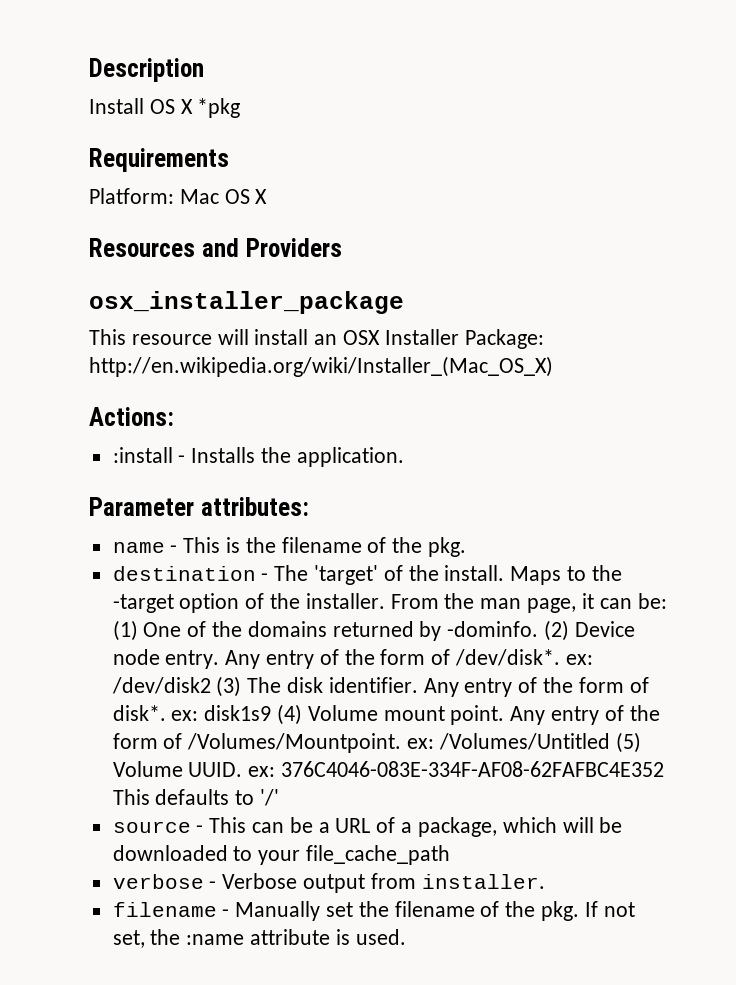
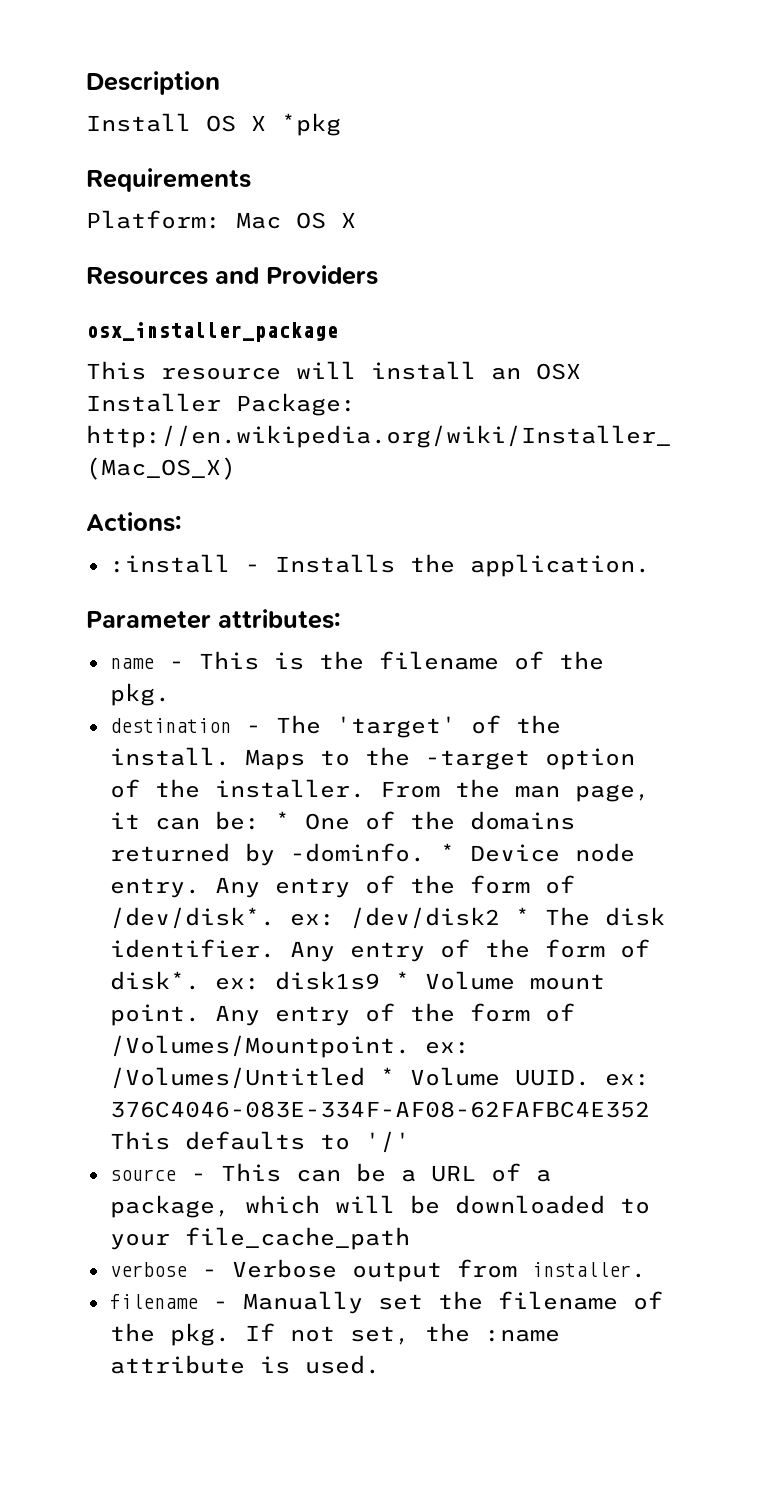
- From the man page, it can be: (1) One of the domains returned by -dominfo.
+ From the man page, it can be: * One of the domains returned by -dominfo.
- (2) Device node entry.
+ * Device node entry.
- Any entry of the form of /dev/disk*. ex: /dev/disk2 (3) The disk identifier.
+ Any entry of the form of /dev/disk*. ex: /dev/disk2 * The disk identifier.
- Any entry of the form of disk*. ex: disk1s9 (4) Volume mount point.
+ Any entry of the form of disk*. ex: disk1s9 * Volume mount point.
- Any entry of the form of /Volumes/Mountpoint. ex: /Volumes/Untitled (5) Volume UUID. ex: 376C4046-083E-334F-AF08-62FAFBC4E352 This defaults to '/'
+ Any entry of the form of /Volumes/Mountpoint. ex: /Volumes/Untitled * Volume UUID. ex: 376C4046-083E-334F-AF08-62FAFBC4E352 This defaults to '/'

